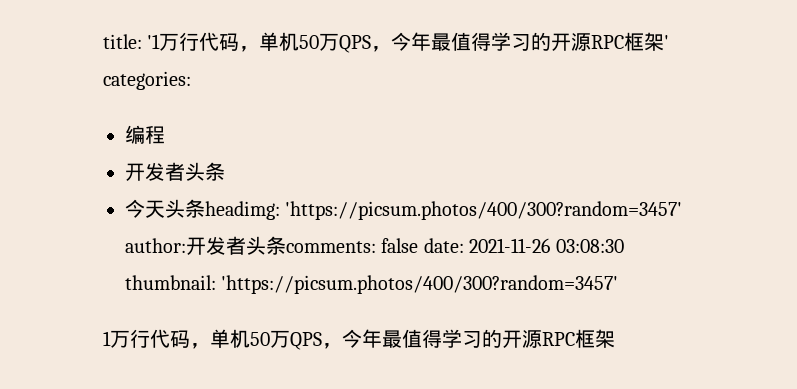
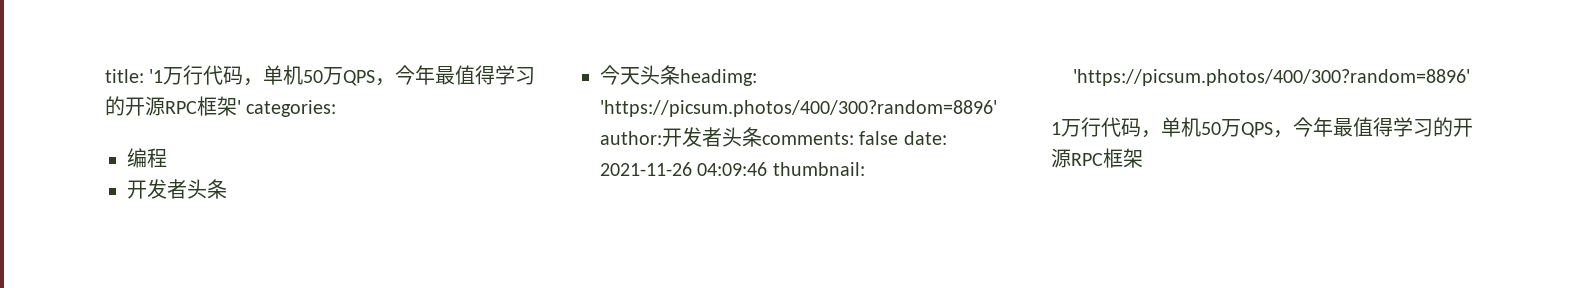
- 今天头条headimg: 'https://picsum.photos/400/300?random=3457' author:开发者头条comments: false date: 2021-11-26 03:08:30 thumbnail: 'https://picsum.photos/400/300?random=3457'
+ 今天头条headimg: 'https://picsum.photos/400/300?random=8896' author:开发者头条comments: false date: 2021-11-26 04:09:46 thumbnail: 'https://picsum.photos/400/300?random=8896'

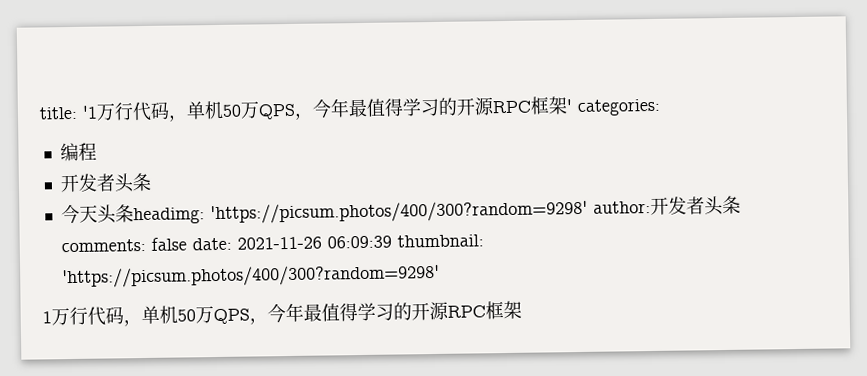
- 今天头条headimg: 'https://picsum.photos/400/300?random=8896' author:开发者头条comments: false date: 2021-11-26 04:09:46 thumbnail: 'https://picsum.photos/400/300?random=8896'
+ 今天头条headimg: 'https://picsum.photos/400/300?random=9298' author:开发者头条comments: false date: 2021-11-26 06:09:39 thumbnail: 'https://picsum.photos/400/300?random=9298'

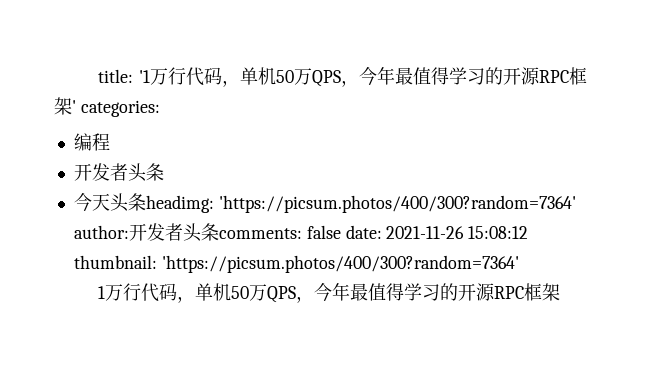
- 今天头条headimg: 'https://picsum.photos/400/300?random=9298' author:开发者头条comments: false date: 2021-11-26 06:09:39 thumbnail: 'https://picsum.photos/400/300?random=9298'
+ 今天头条headimg: 'https://picsum.photos/400/300?random=7364' author:开发者头条comments: false date: 2021-11-26 15:08:12 thumbnail: 'https://picsum.photos/400/300?random=7364'

